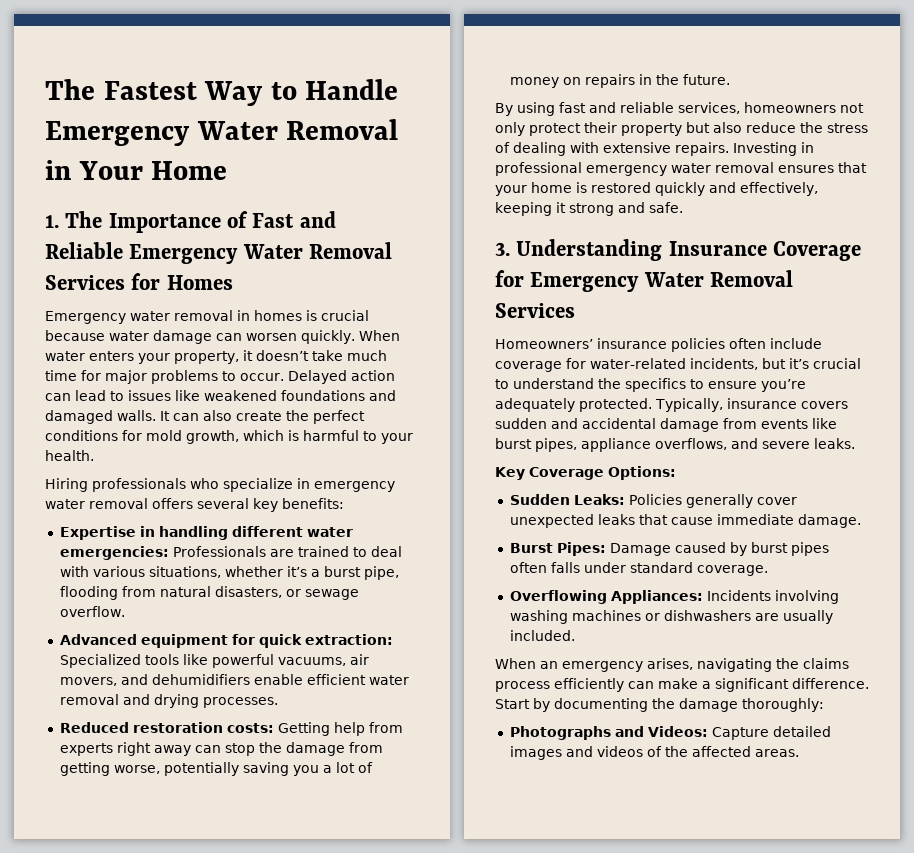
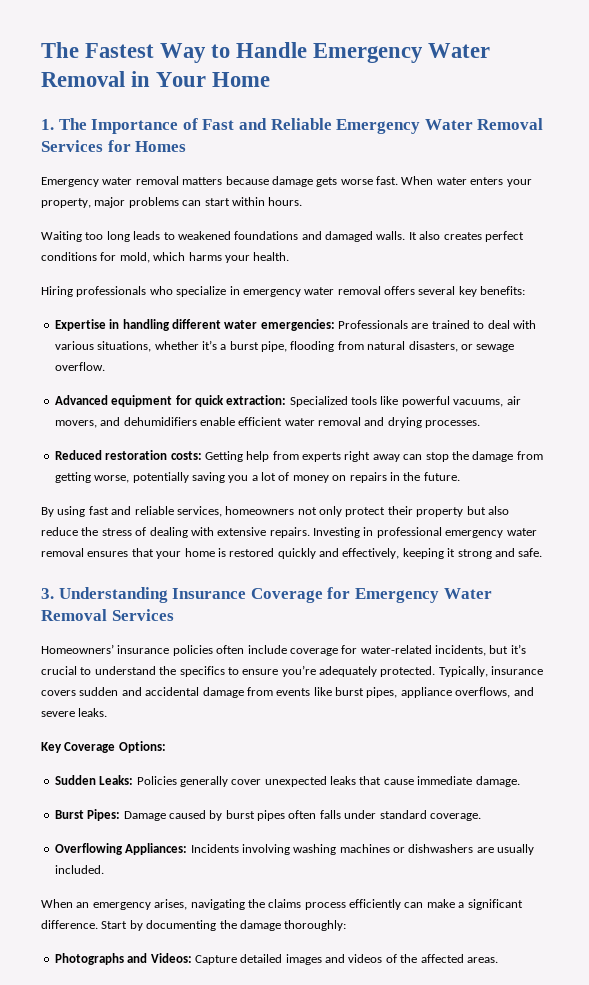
- Emergency water removal in homes is crucial because water damage can worsen quickly.
+ Emergency water removal matters because damage gets worse fast.
- When water enters your property, it doesn’t take much time for major problems to occur. Delayed action can lead to issues like weakened foundations and damaged walls.
+ When water enters your property, major problems can start within hours.
+ Waiting too long leads to weakened foundations and damaged walls.
- It can also create the perfect conditions for mold growth, which is harmful to your health.
+ It also creates perfect conditions for mold, which harms your health.

